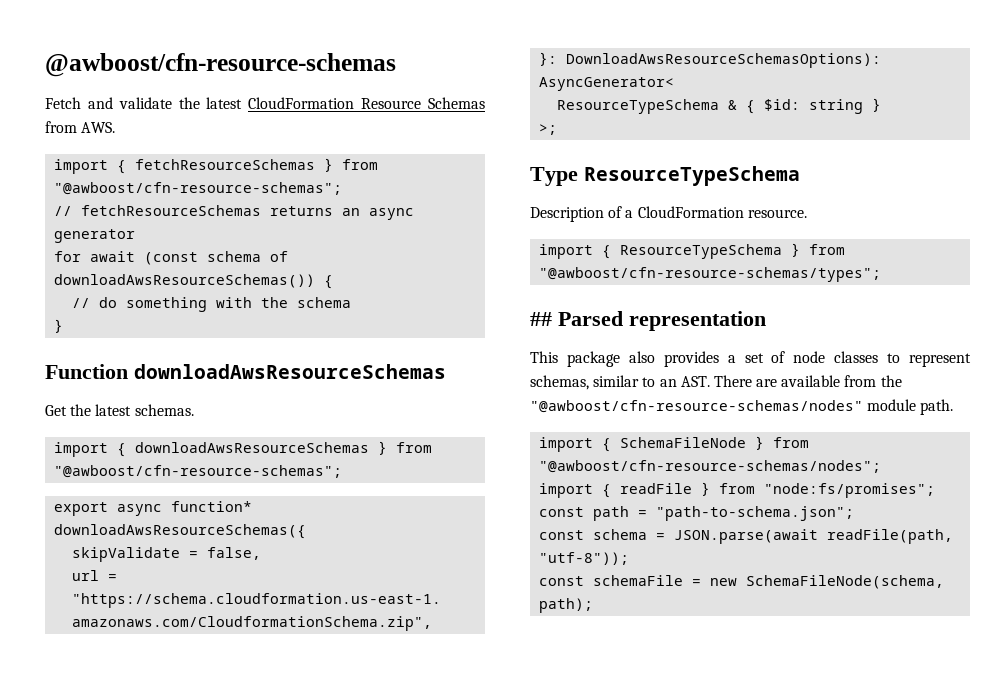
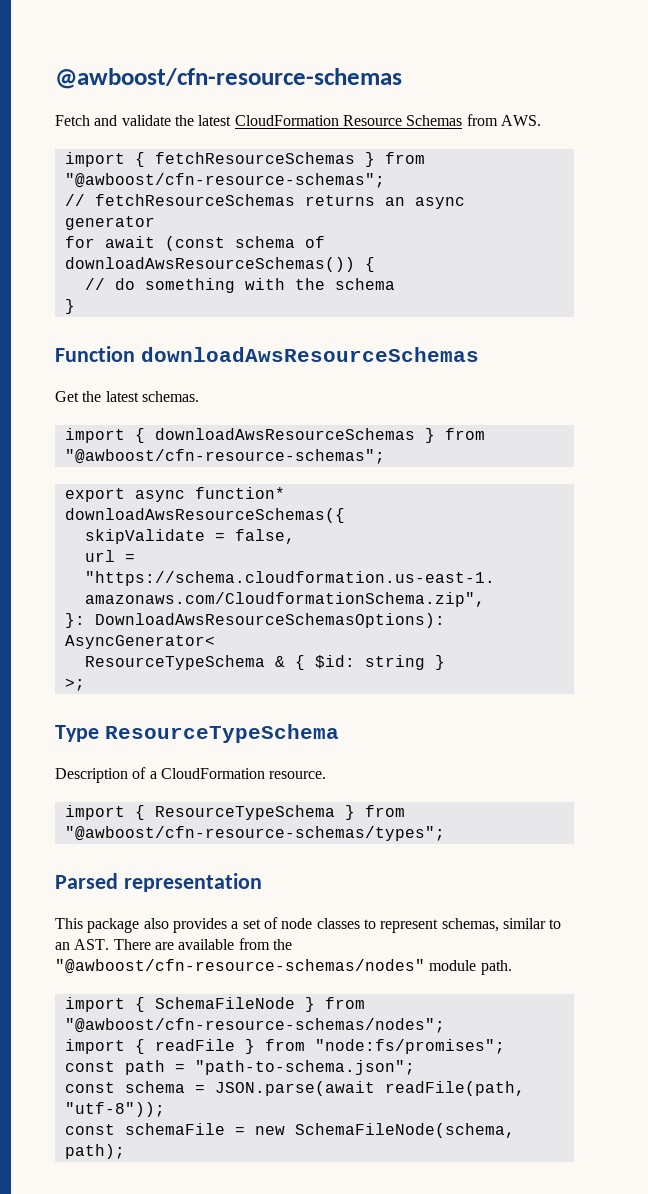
- ## Parsed representation
+ Parsed representation

